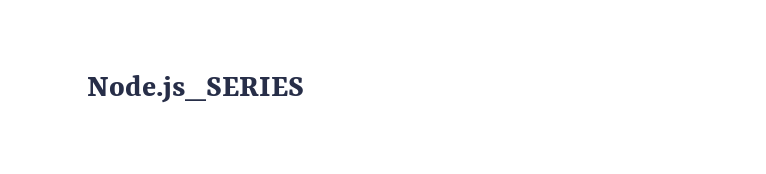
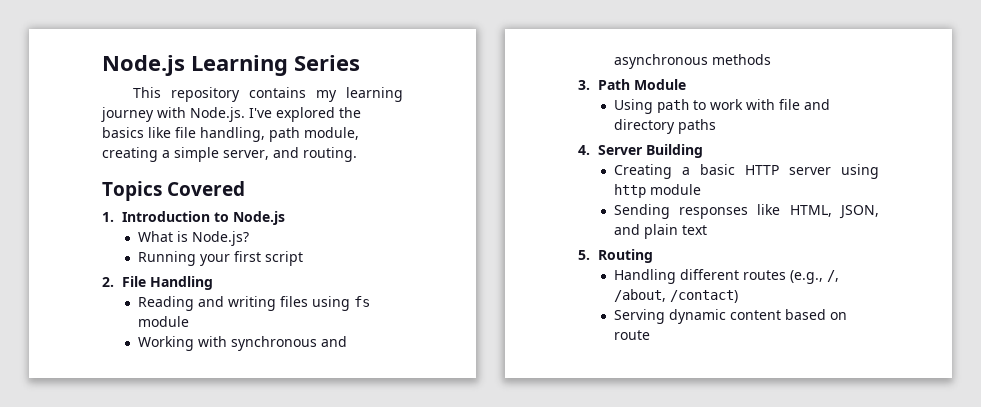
- Node.js_SERIES
+ Node.js Learning Series
+ This repository contains my learning journey with Node.js. I've explored the basics like file handling, path module, creating a simple server, and routing.
+ Topics Covered
+ 1. Introduction to Node.js
+ What is Node.js?
+ Running your first script
+ 2. File Handling
+ Reading and writing files using fs module
+ Working with synchronous and asynchronous methods
+ 3. Path Module
+ Using path to work with file and directory paths
+ 4. Server Building
+ Creating a basic HTTP server using http module
+ Sending responses like HTML, JSON, and plain text
+ 5. Routing
+ Handling different routes (e.g., /, /about, /contact)
+ Serving dynamic content based on route

